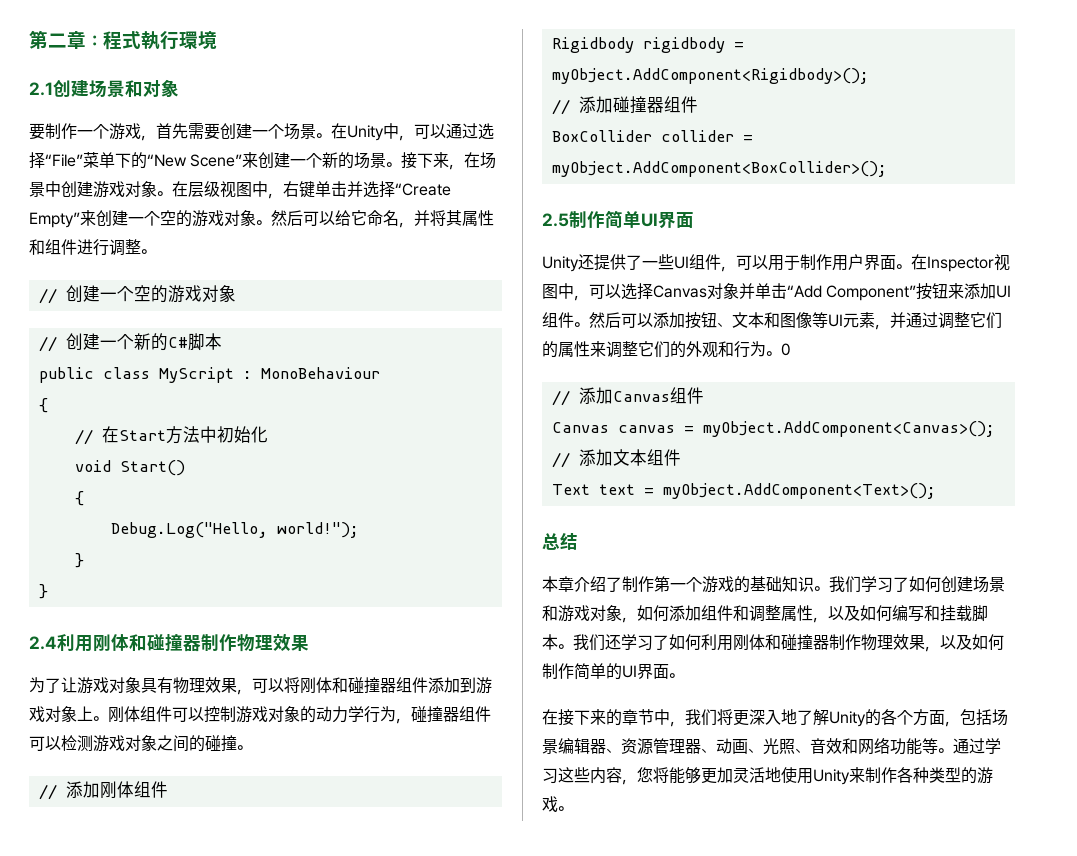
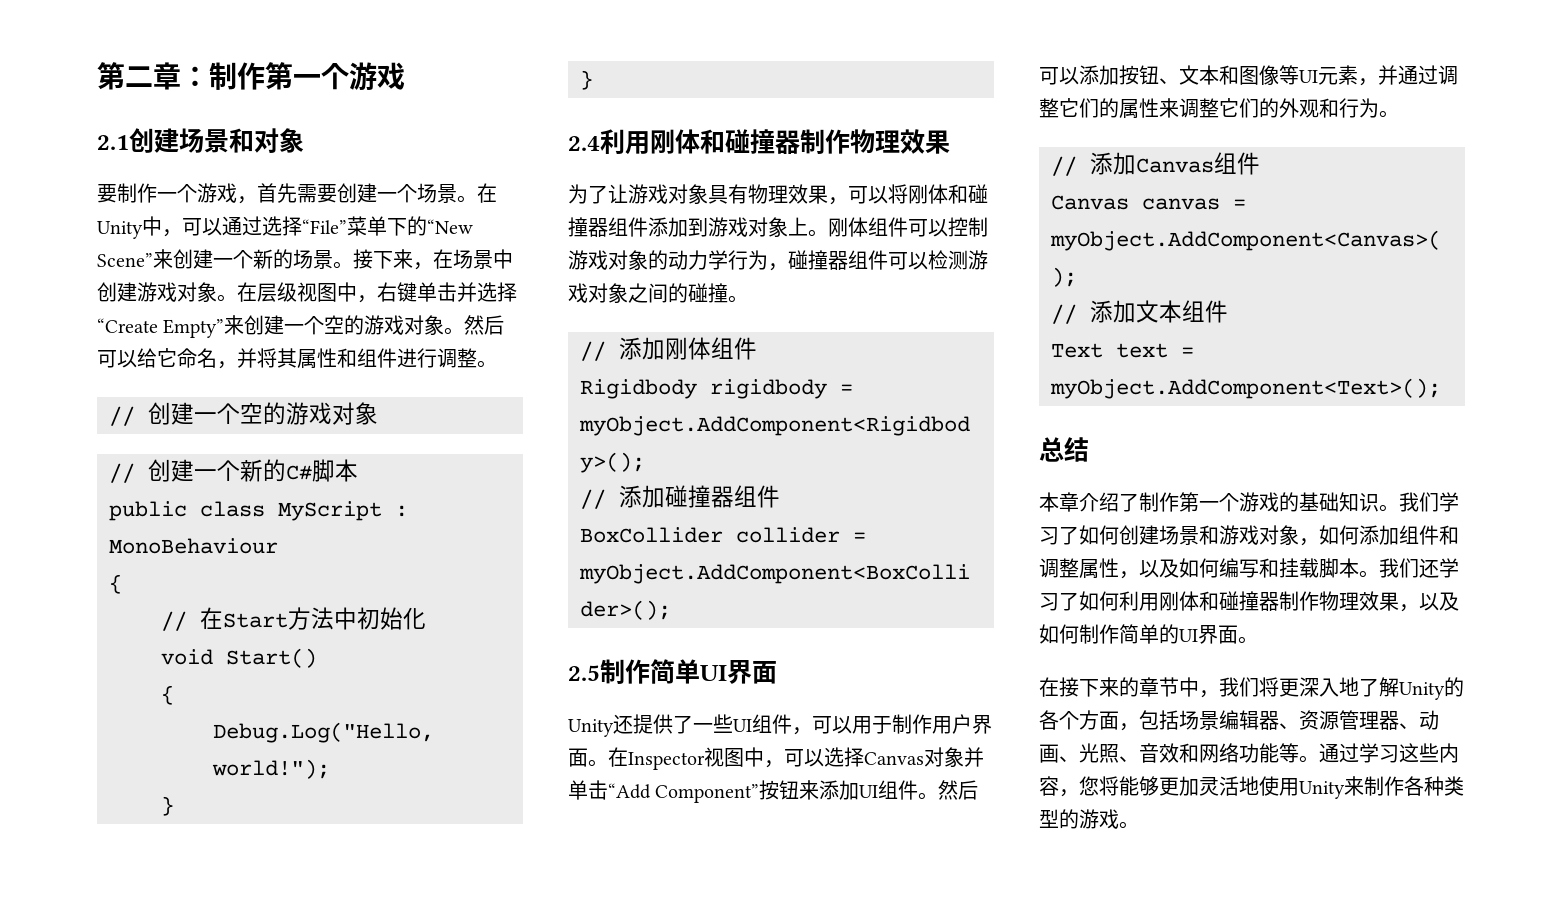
- 第二章：程式執行環境
+ 第二章：制作第一个游戏
- 0

